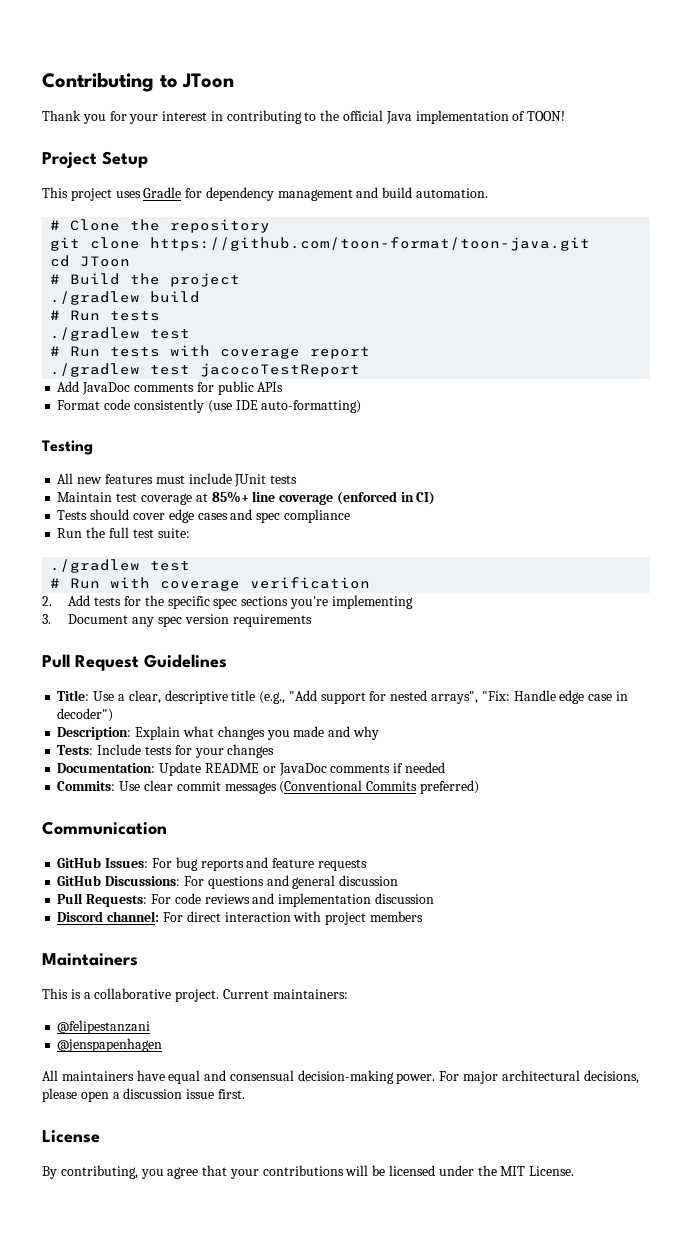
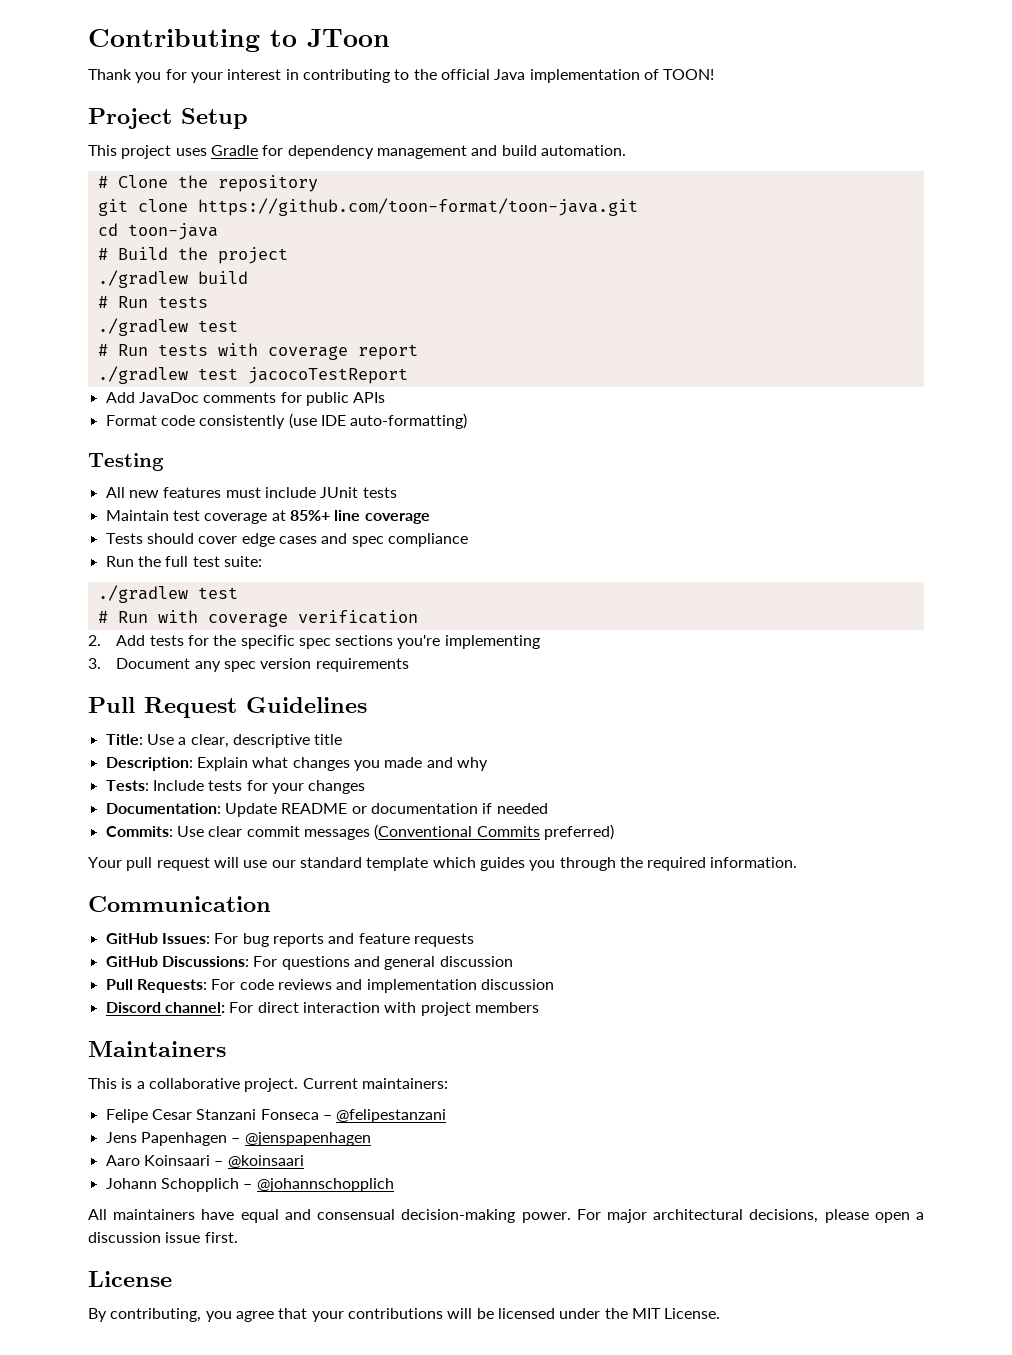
- cd JToon
+ cd toon-java
- Maintain test coverage at 85%+ line coverage (enforced in CI)
+ Maintain test coverage at 85%+ line coverage
- Title: Use a clear, descriptive title (e.g., "Add support for nested arrays", "Fix: Handle edge case in decoder")
+ Title: Use a clear, descriptive title
- Documentation: Update README or JavaDoc comments if needed
+ Documentation: Update README or documentation if needed
+ Your pull request will use our standard template which guides you through the required information.
- @felipestanzani
- @jenspapenhagen
+ Felipe Cesar Stanzani Fonseca – @felipestanzani
+ Jens Papenhagen – @jenspapenhagen
+ Aaro Koinsaari – @koinsaari
+ Johann Schopplich – @johannschopplich

